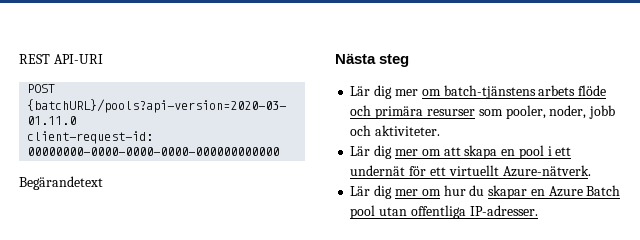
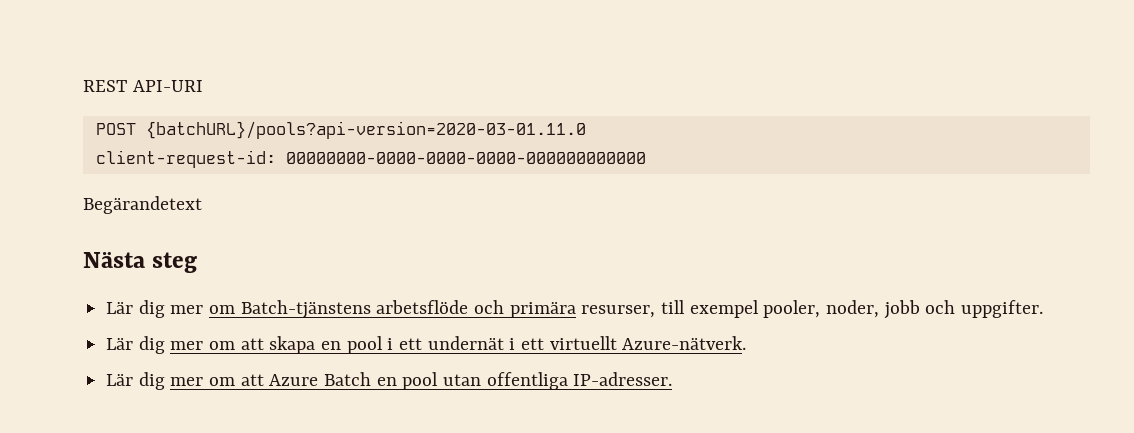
- Lär dig mer om batch-tjänstens arbets flöde och primära resurser som pooler, noder, jobb och aktiviteter.
+ Lär dig mer om Batch-tjänstens arbetsflöde och primära resurser, till exempel pooler, noder, jobb och uppgifter.
- Lär dig mer om att skapa en pool i ett undernät för ett virtuellt Azure-nätverk.
+ Lär dig mer om att skapa en pool i ett undernät i ett virtuellt Azure-nätverk.
- Lär dig mer om hur du skapar en Azure Batch pool utan offentliga IP-adresser.
+ Lär dig mer om att Azure Batch en pool utan offentliga IP-adresser.

